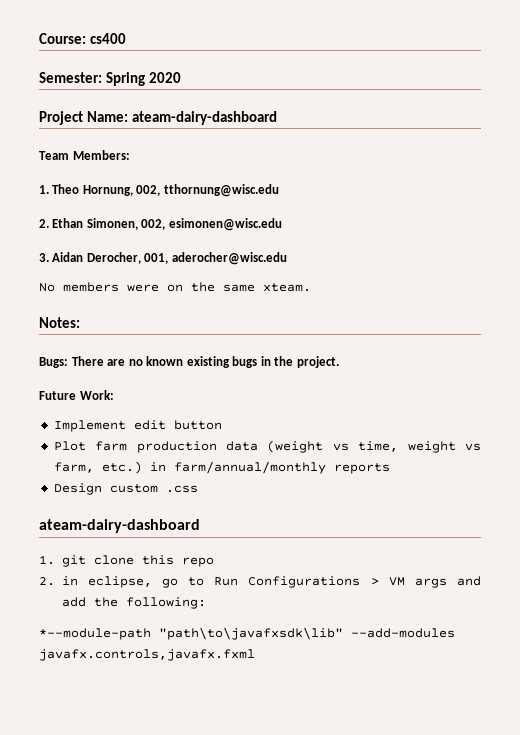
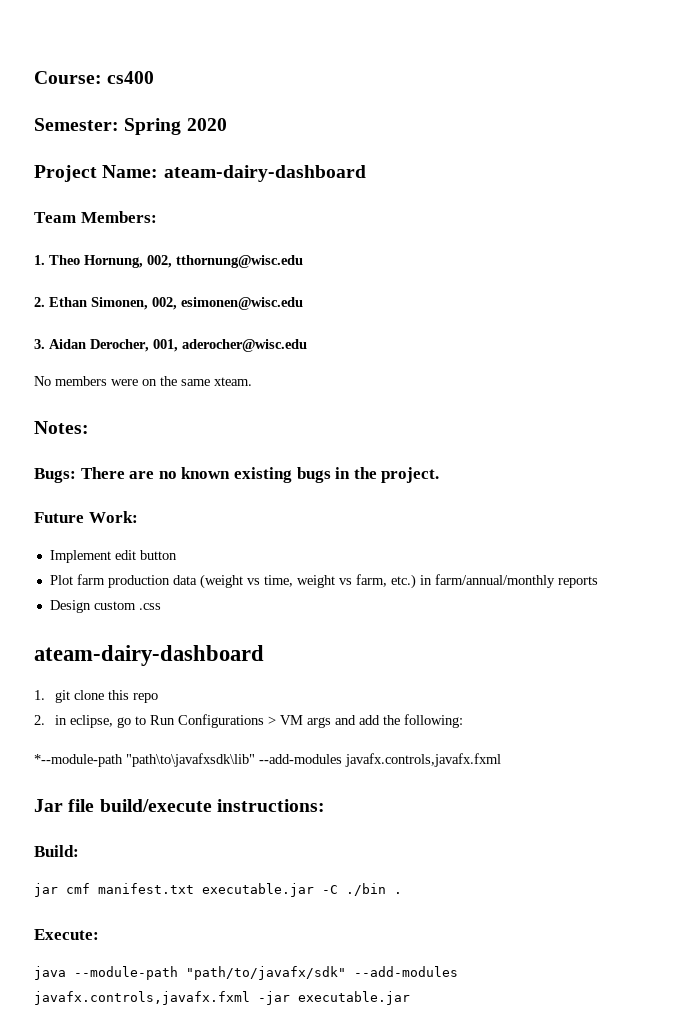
+ Jar file build/execute instructions:
+ Build:
+ jar cmf manifest.txt executable.jar -C ./bin .
+ Execute:
+ java --module-path "path/to/javafx/sdk" --add-modules javafx.controls,javafx.fxml -jar executable.jar

